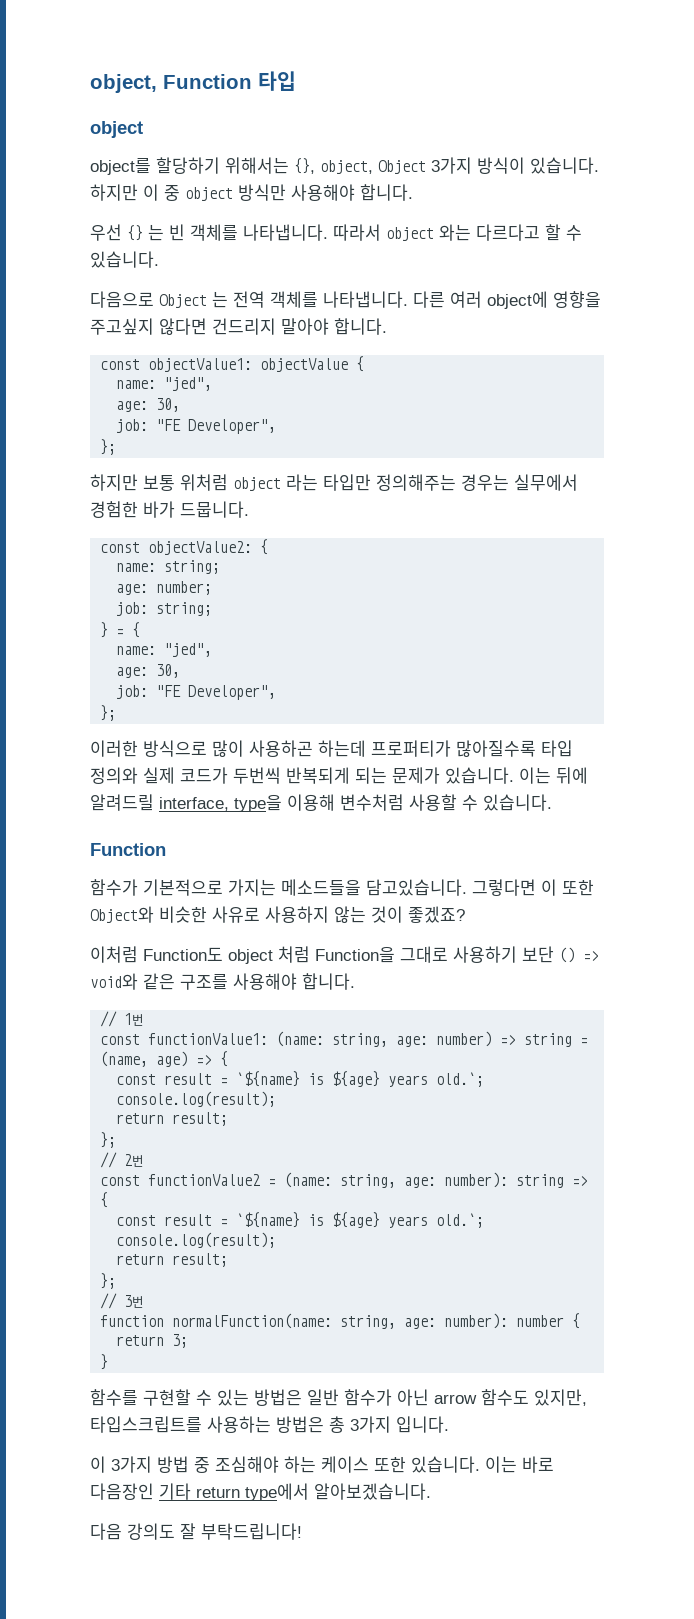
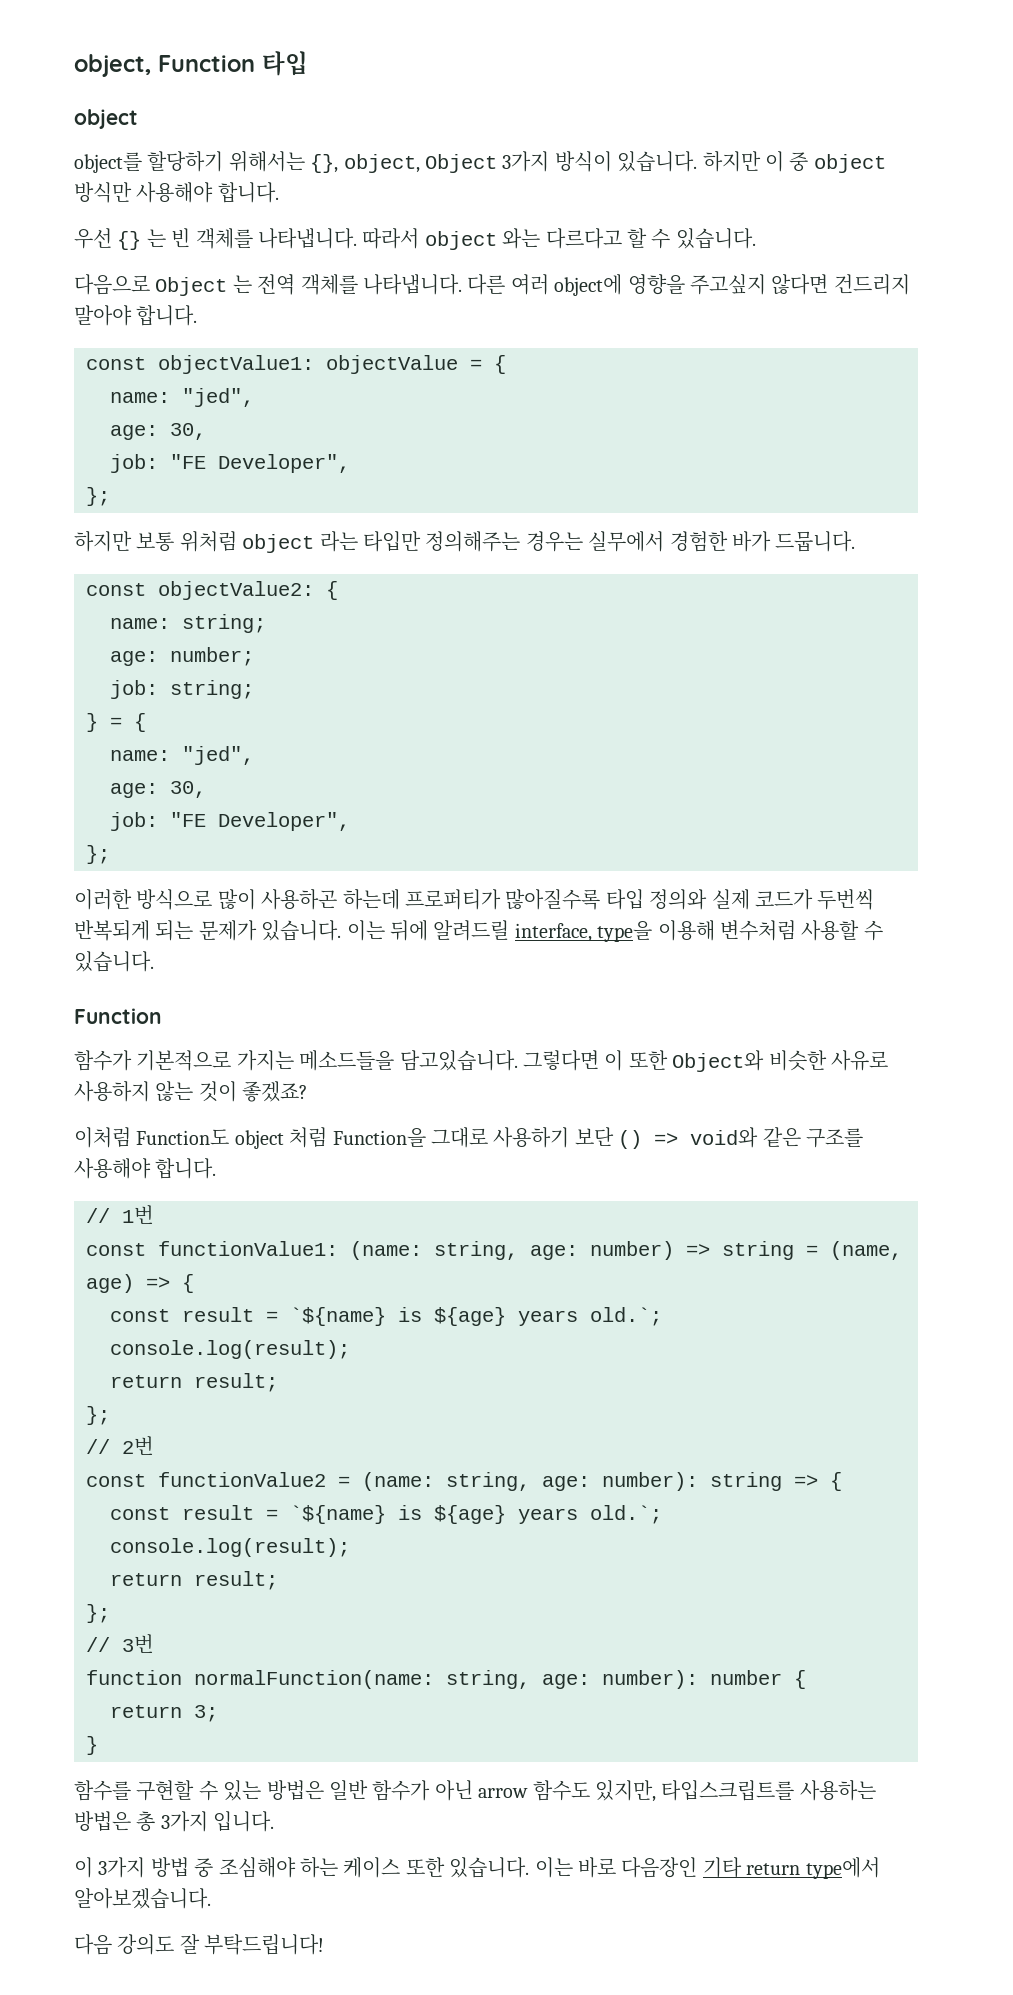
- const objectValue1: objectValue {
+ const objectValue1: objectValue = {

